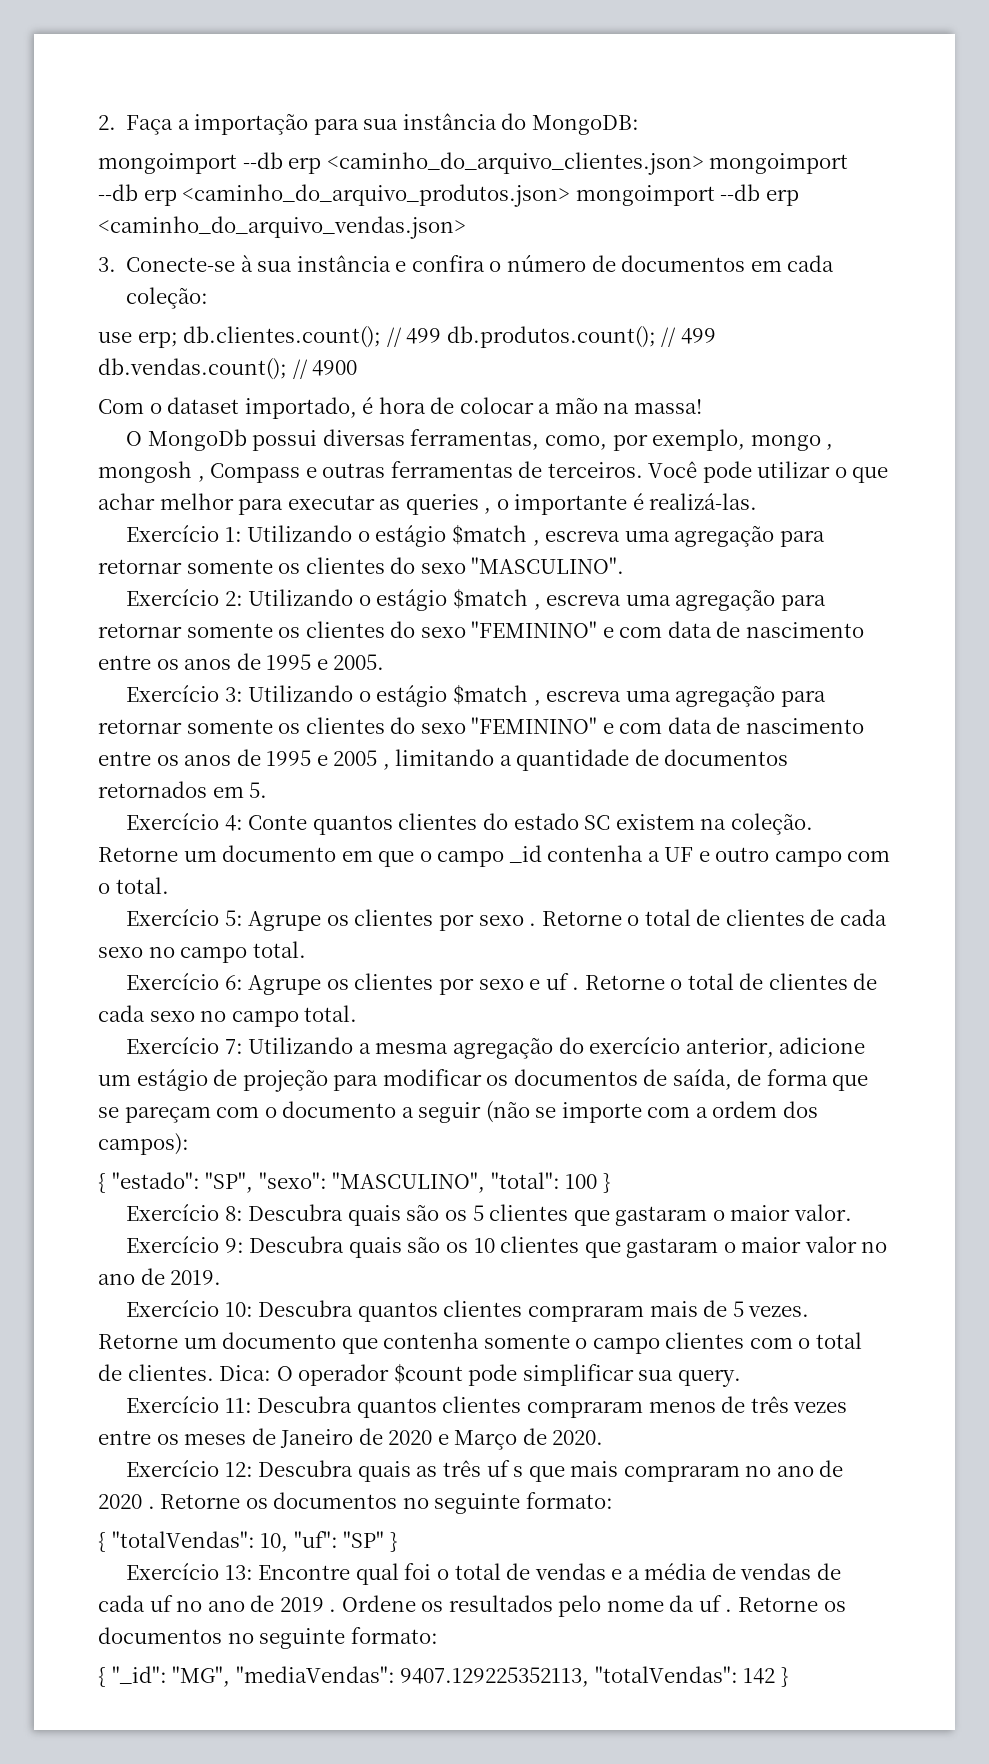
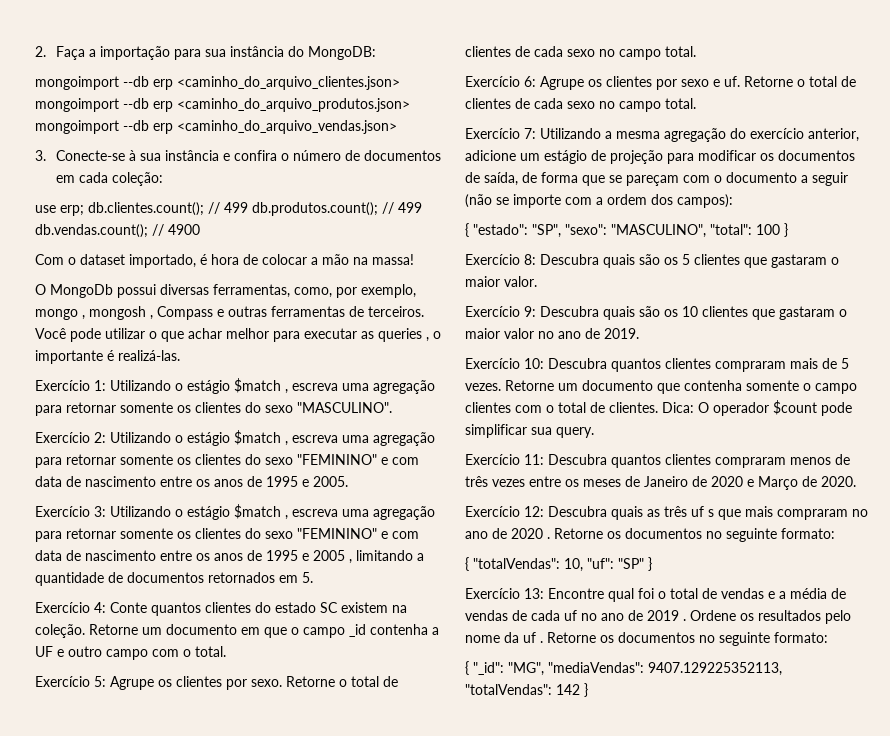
- Exercício 5: Agrupe os clientes por sexo .
+ Exercício 5: Agrupe os clientes por sexo.
- Exercício 6: Agrupe os clientes por sexo e uf .
+ Exercício 6: Agrupe os clientes por sexo e uf.

